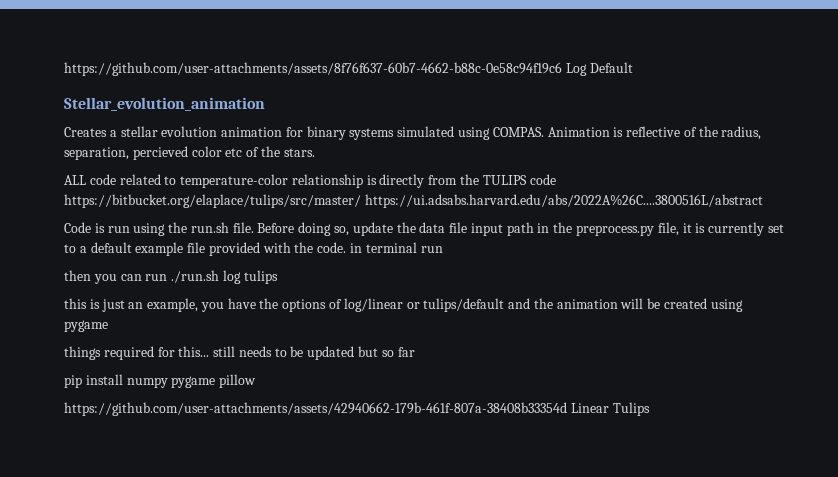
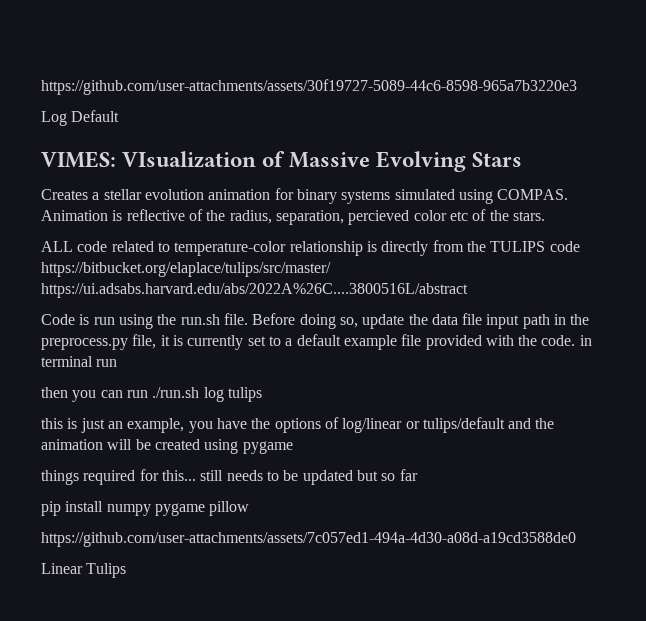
- https://github.com/user-attachments/assets/8f76f637-60b7-4662-b88c-0e58c94f19c6 Log Default
+ https://github.com/user-attachments/assets/30f19727-5089-44c6-8598-965a7b3220e3
+ Log Default
- Stellar_evolution_animation
+ VIMES: VIsualization of Massive Evolving Stars
- https://github.com/user-attachments/assets/42940662-179b-461f-807a-38408b33354d Linear Tulips
+ https://github.com/user-attachments/assets/7c057ed1-494a-4d30-a08d-a19cd3588de0
+ Linear Tulips

